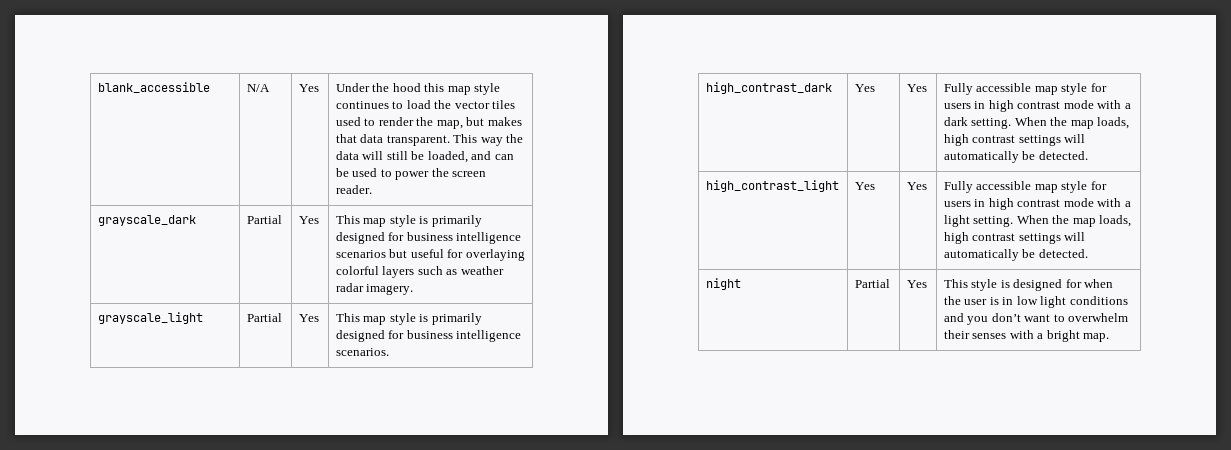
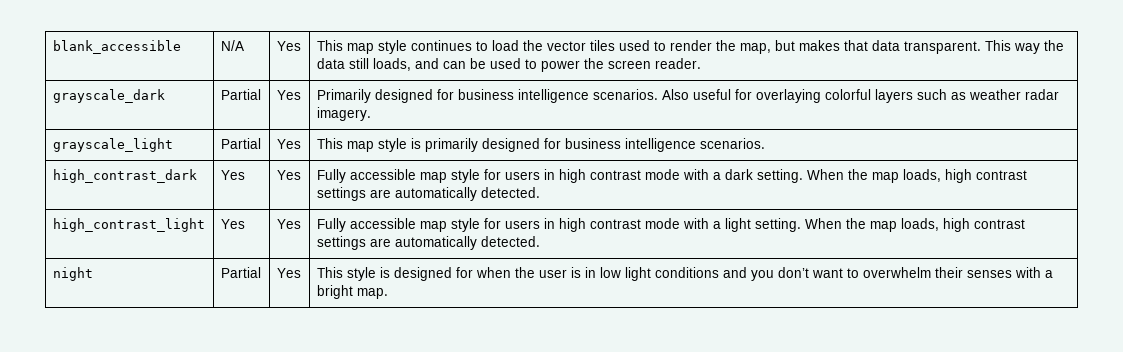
- Under the hood this map style continues to load the vector tiles used to render the map, but makes that data transparent.
+ This map style continues to load the vector tiles used to render the map, but makes that data transparent.
- This way the data will still be loaded, and can be used to power the screen reader.
+ This way the data still loads, and can be used to power the screen reader.
- grayscale_dark | Partial | Yes | This map style is primarily designed for business intelligence scenarios but useful for overlaying colorful layers such as weather radar imagery.
+ grayscale_dark | Partial | Yes | Primarily designed for business intelligence scenarios. Also useful for overlaying colorful layers such as weather radar imagery.
- high_contrast_dark | Yes | Yes | Fully accessible map style for users in high contrast mode with a dark setting. When the map loads, high contrast settings will automatically be detected.
+ high_contrast_dark | Yes | Yes | Fully accessible map style for users in high contrast mode with a dark setting. When the map loads, high contrast settings are automatically detected.
- high_contrast_light | Yes | Yes | Fully accessible map style for users in high contrast mode with a light setting. When the map loads, high contrast settings will automatically be detected.
+ high_contrast_light | Yes | Yes | Fully accessible map style for users in high contrast mode with a light setting. When the map loads, high contrast settings are automatically detected.

